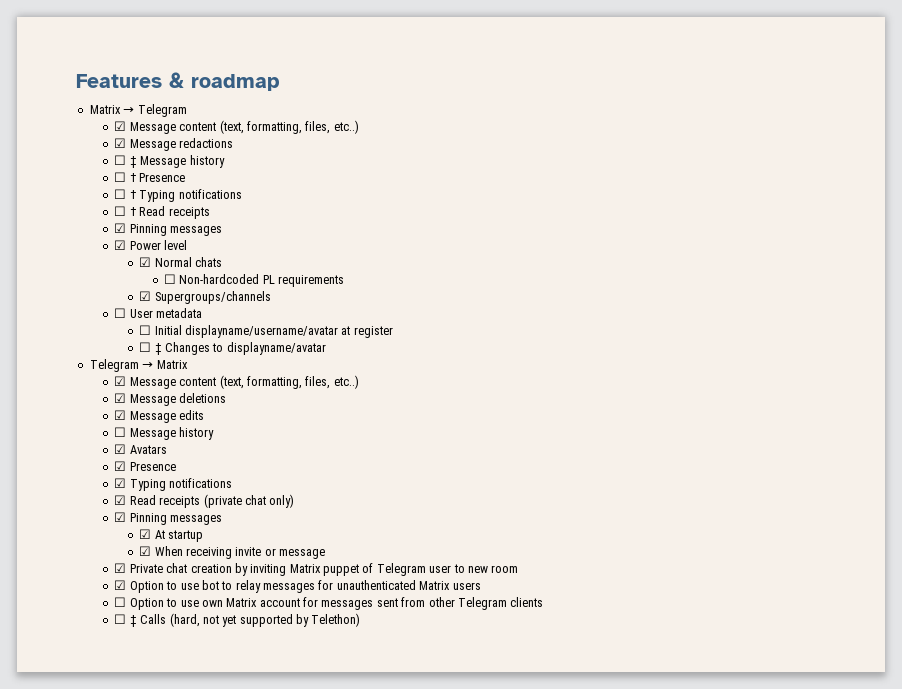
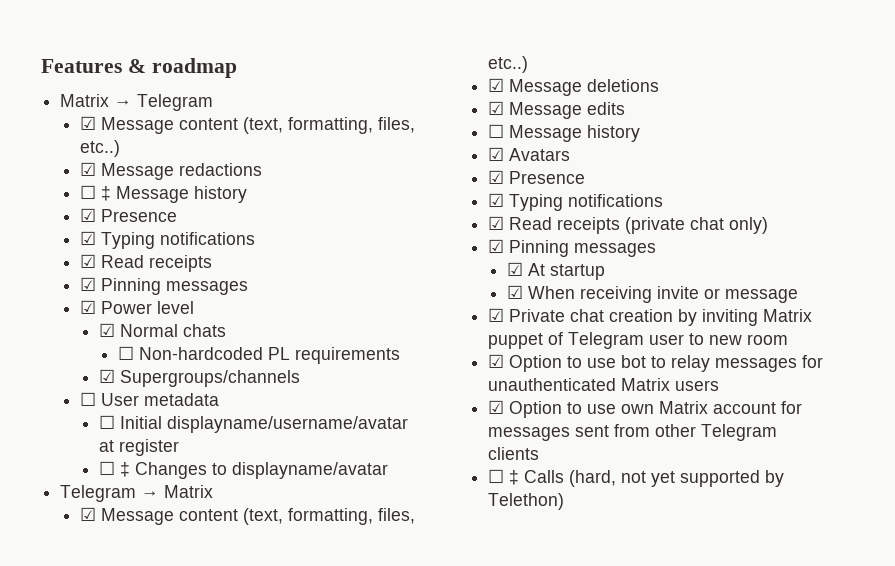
  ☐ ‡ Message history
- ☐ † Presence
- ☐ † Typing notifications
- ☐ † Read receipts
+ ☑ Presence
+ ☑ Typing notifications
+ ☑ Read receipts
- ☐ Option to use own Matrix account for messages sent from other Telegram clients
+ ☑ Option to use own Matrix account for messages sent from other Telegram clients

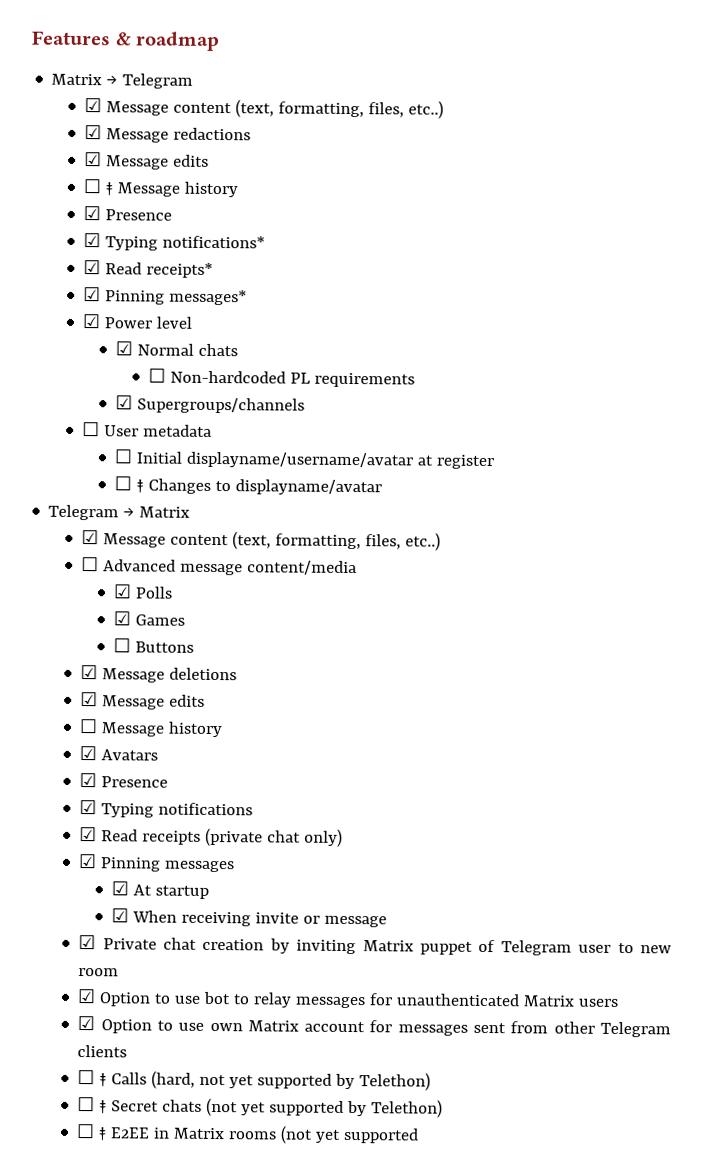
  ☑ Message redactions
+ ☑ Message edits
  ☐ ‡ Message history
  ☑ Presence
- ☑ Typing notifications
- ☑ Read receipts
- ☑ Pinning messages
+ ☑ Typing notifications*
+ ☑ Read receipts*
+ ☑ Pinning messages*
+ ☐ Advanced message content/media
+ ☑ Polls
+ ☑ Games
+ ☐ Buttons
+ ☐ ‡ Secret chats (not yet supported by Telethon)
+ ☐ ‡ E2EE in Matrix rooms (not yet supported

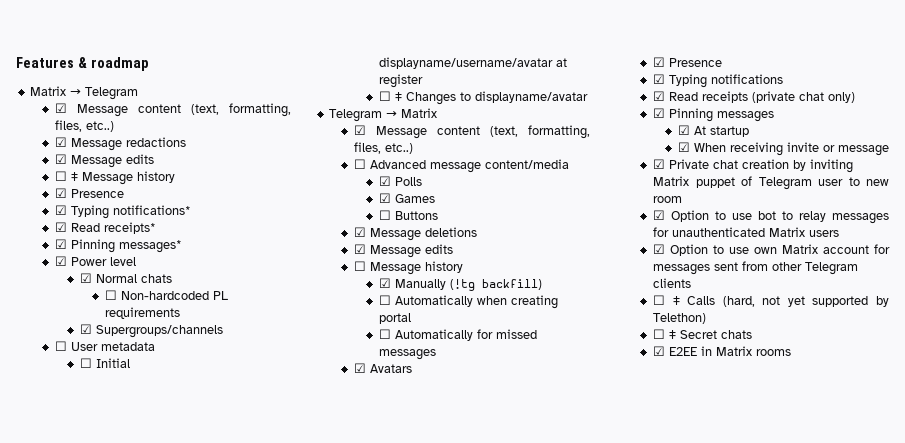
+ ☑ Manually (!tg backfill)
+ ☐ Automatically when creating portal
+ ☐ Automatically for missed messages
- ☐ ‡ Secret chats (not yet supported by Telethon)
- ☐ ‡ E2EE in Matrix rooms (not yet supported
+ ☐ ‡ Secret chats
+ ☑ E2EE in Matrix rooms

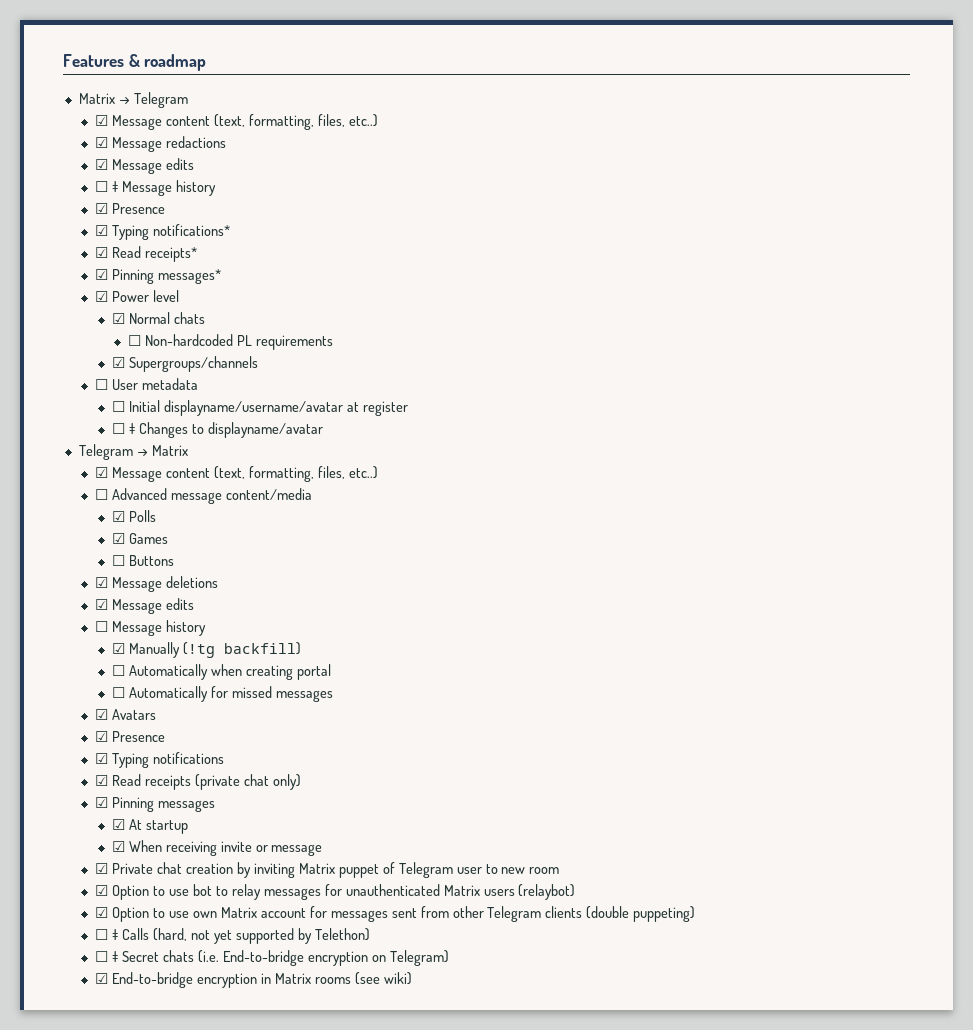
- ☑ Option to use bot to relay messages for unauthenticated Matrix users
+ ☑ Option to use bot to relay messages for unauthenticated Matrix users (relaybot)
- ☑ Option to use own Matrix account for messages sent from other Telegram clients
+ ☑ Option to use own Matrix account for messages sent from other Telegram clients (double puppeting)
- ☐ ‡ Secret chats
- ☑ E2EE in Matrix rooms
+ ☐ ‡ Secret chats (i.e. End-to-bridge encryption on Telegram)
+ ☑ End-to-bridge encryption in Matrix rooms (see wiki)

